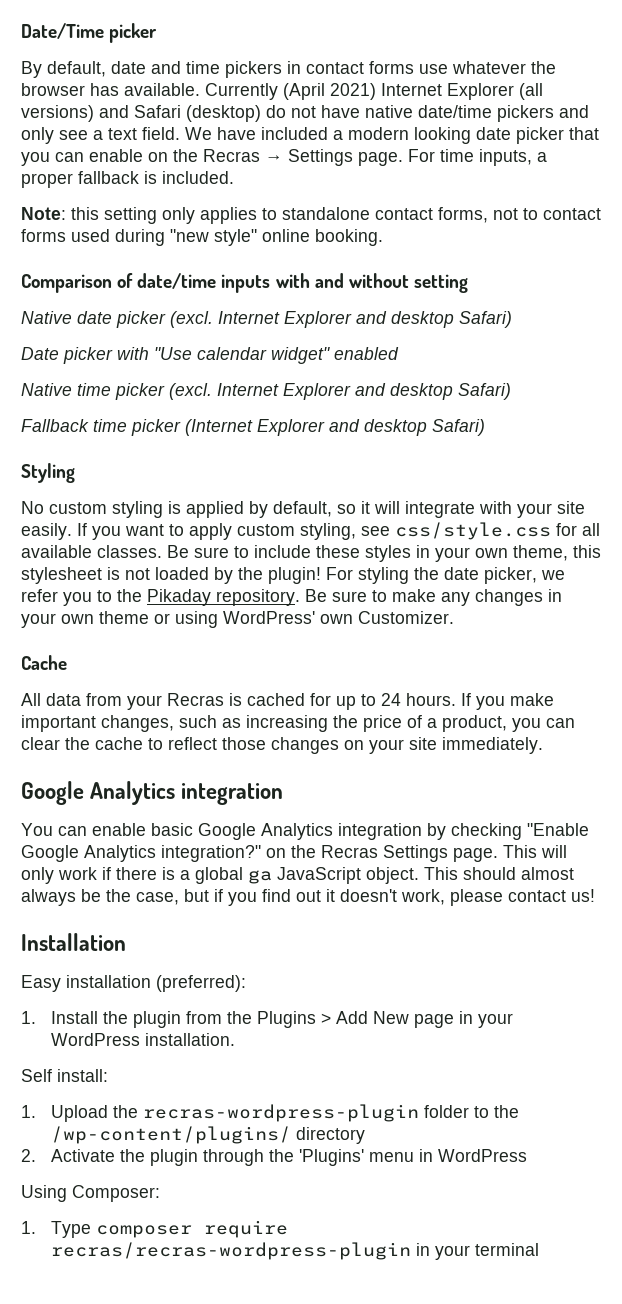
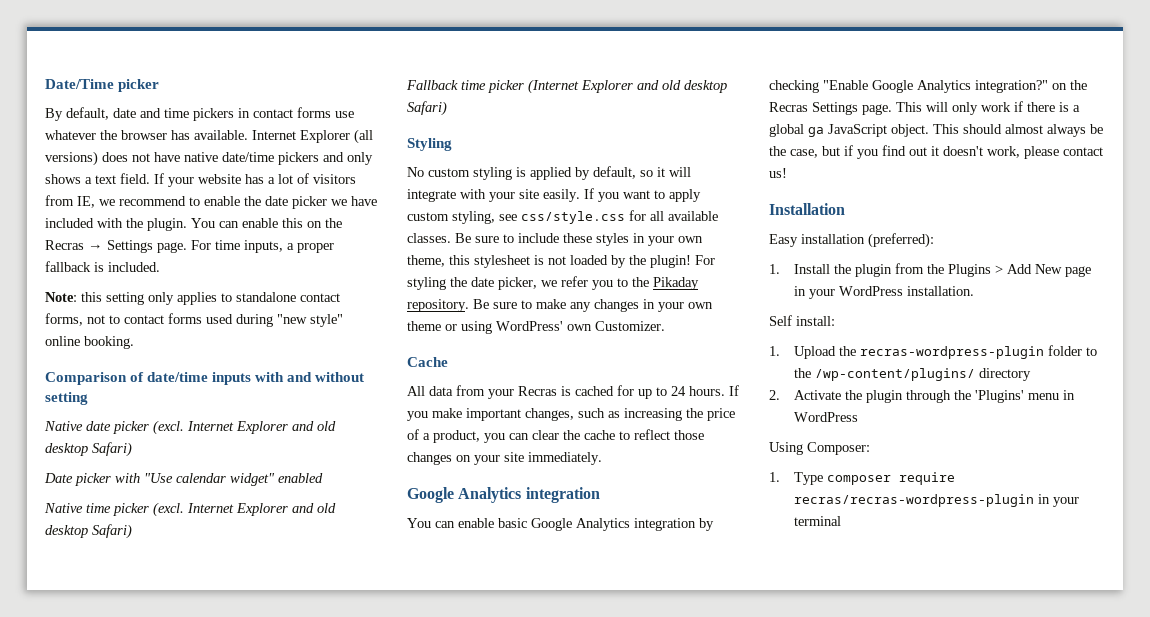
- Currently (April 2021) Internet Explorer (all versions) and Safari (desktop) do not have native date/time pickers and only see a text field.
+ Internet Explorer (all versions) does not have native date/time pickers and only shows a text field.
- We have included a modern looking date picker that you can enable on the Recras → Settings page.
+ If your website has a lot of visitors from IE, we recommend to enable the date picker we have included with the plugin. You can enable this on the Recras → Settings page.
- Native date picker (excl. Internet Explorer and desktop Safari)
+ Native date picker (excl. Internet Explorer and old desktop Safari)
- Native time picker (excl. Internet Explorer and desktop Safari)
+ Native time picker (excl. Internet Explorer and old desktop Safari)
- Fallback time picker (Internet Explorer and desktop Safari)
+ Fallback time picker (Internet Explorer and old desktop Safari)

